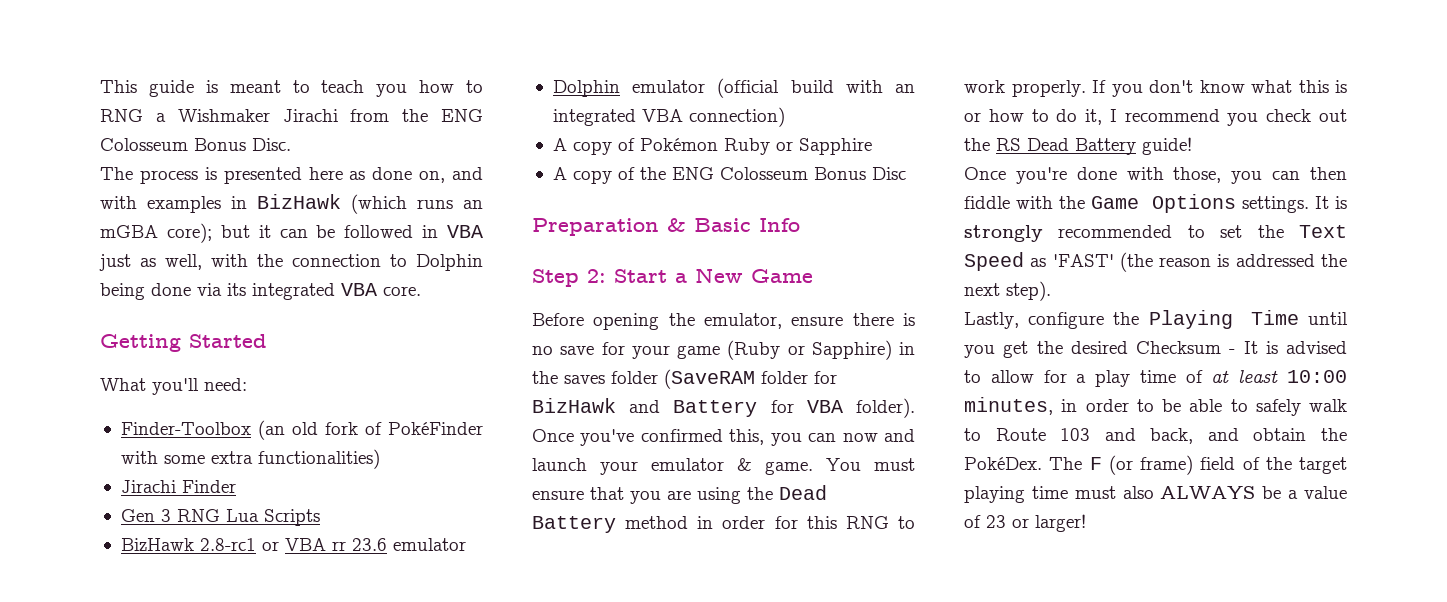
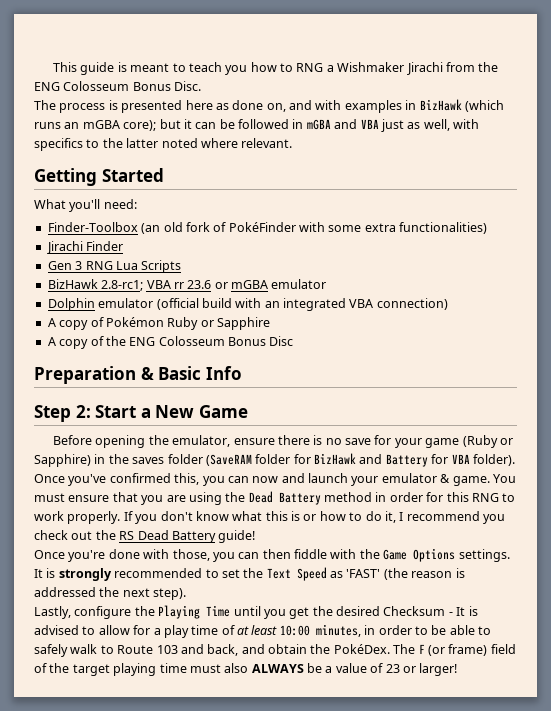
- The process is presented here as done on, and with examples in BizHawk (which runs an mGBA core); but it can be followed in VBA just as well, with the connection to Dolphin being done via its integrated VBA core.
+ The process is presented here as done on, and with examples in BizHawk (which runs an mGBA core); but it can be followed in mGBA and VBA just as well, with specifics to the latter noted where relevant.
- BizHawk 2.8-rc1 or VBA rr 23.6 emulator
+ BizHawk 2.8-rc1; VBA rr 23.6 or mGBA emulator

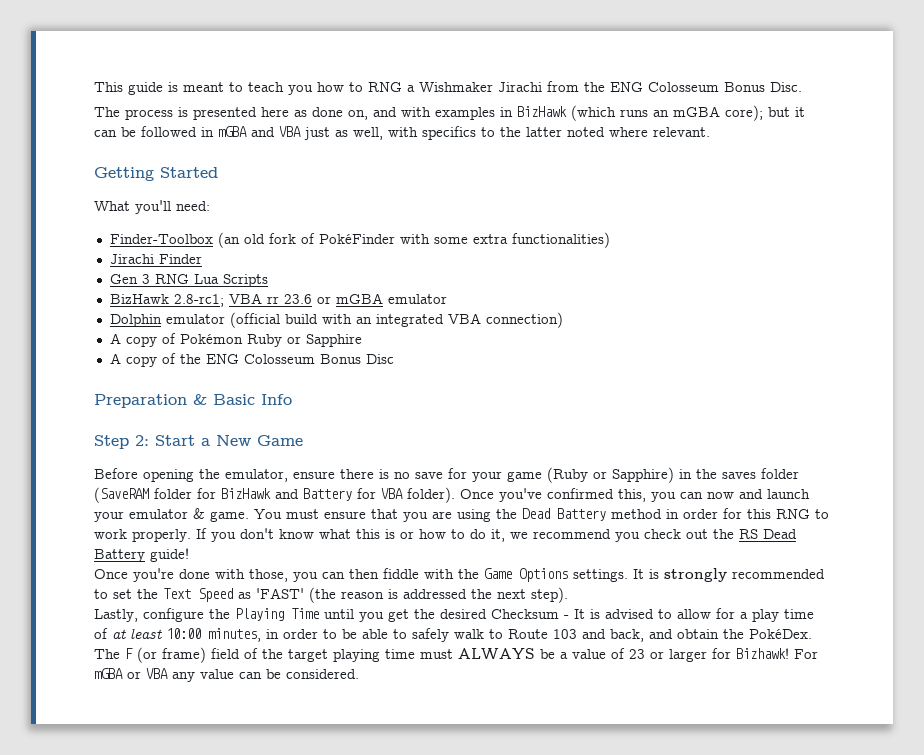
- If you don't know what this is or how to do it, I recommend you check out the RS Dead Battery guide!
+ If you don't know what this is or how to do it, we recommend you check out the RS Dead Battery guide!
- The F (or frame) field of the target playing time must also ALWAYS be a value of 23 or larger!
+ The F (or frame) field of the target playing time must ALWAYS be a value of 23 or larger for Bizhawk! For mGBA or VBA any value can be considered.

